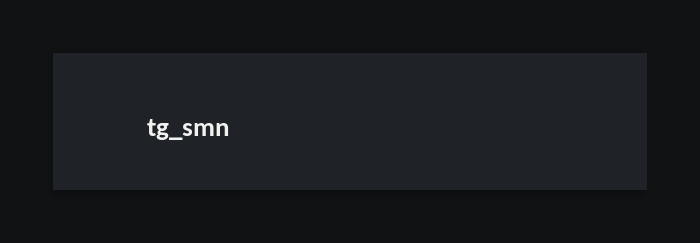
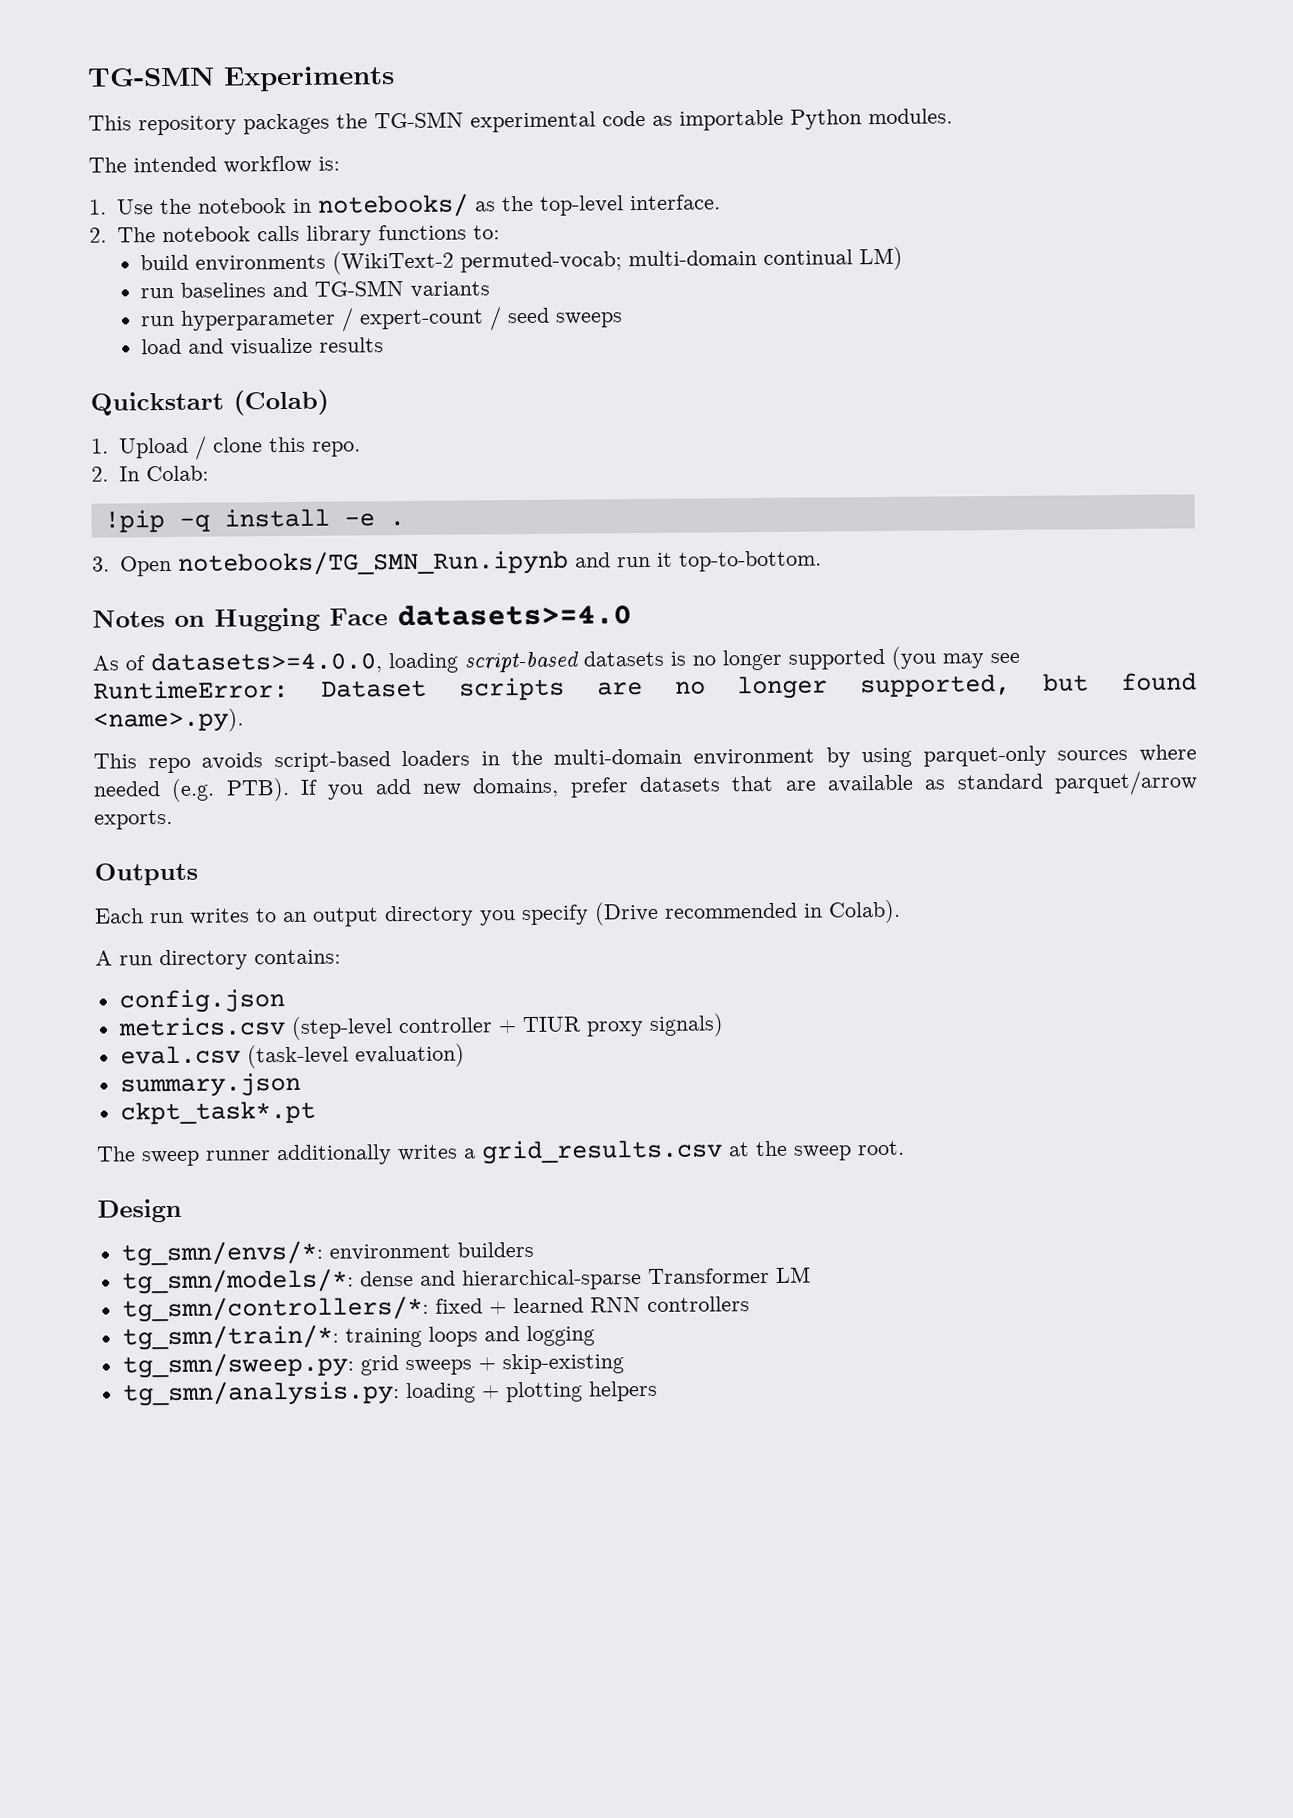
- tg_smn
+ TG-SMN Experiments
+ This repository packages the TG-SMN experimental code as importable Python modules.
+ The intended workflow is:
+ 1. Use the notebook in notebooks/ as the top-level interface.
+ 2. The notebook calls library functions to:
+ build environments (WikiText-2 permuted-vocab; multi-domain continual LM)
+ run baselines and TG-SMN variants
+ run hyperparameter / expert-count / seed sweeps
+ load and visualize results
+ Quickstart (Colab)
+ 1. Upload / clone this repo.
+ 2. In Colab:
+ !pip -q install -e .
+ 3. Open notebooks/TG_SMN_Run.ipynb and run it top-to-bottom.
+ Notes on Hugging Face datasets>=4.0
+ As of datasets>=4.0.0, loading script-based datasets is no longer supported (you may see RuntimeError: Dataset scripts are no longer supported, but found <name>.py).
+ This repo avoids script-based loaders in the multi-domain environment by using parquet-only sources where needed (e.g. PTB). If you add new domains, prefer datasets that are available as standard parquet/arrow exports.
+ Outputs
+ Each run writes to an output directory you specify (Drive recommended in Colab).
+ A run directory contains:
+ config.json
+ metrics.csv (step-level controller + TIUR proxy signals)
+ eval.csv (task-level evaluation)
+ summary.json
+ ckpt_task*.pt
+ The sweep runner additionally writes a grid_results.csv at the sweep root.
+ Design
+ tg_smn/envs/*: environment builders
+ tg_smn/models/*: dense and hierarchical-sparse Transformer LM
+ tg_smn/controllers/*: fixed + learned RNN controllers
+ tg_smn/train/*: training loops and logging
+ tg_smn/sweep.py: grid sweeps + skip-existing
+ tg_smn/analysis.py: loading + plotting helpers

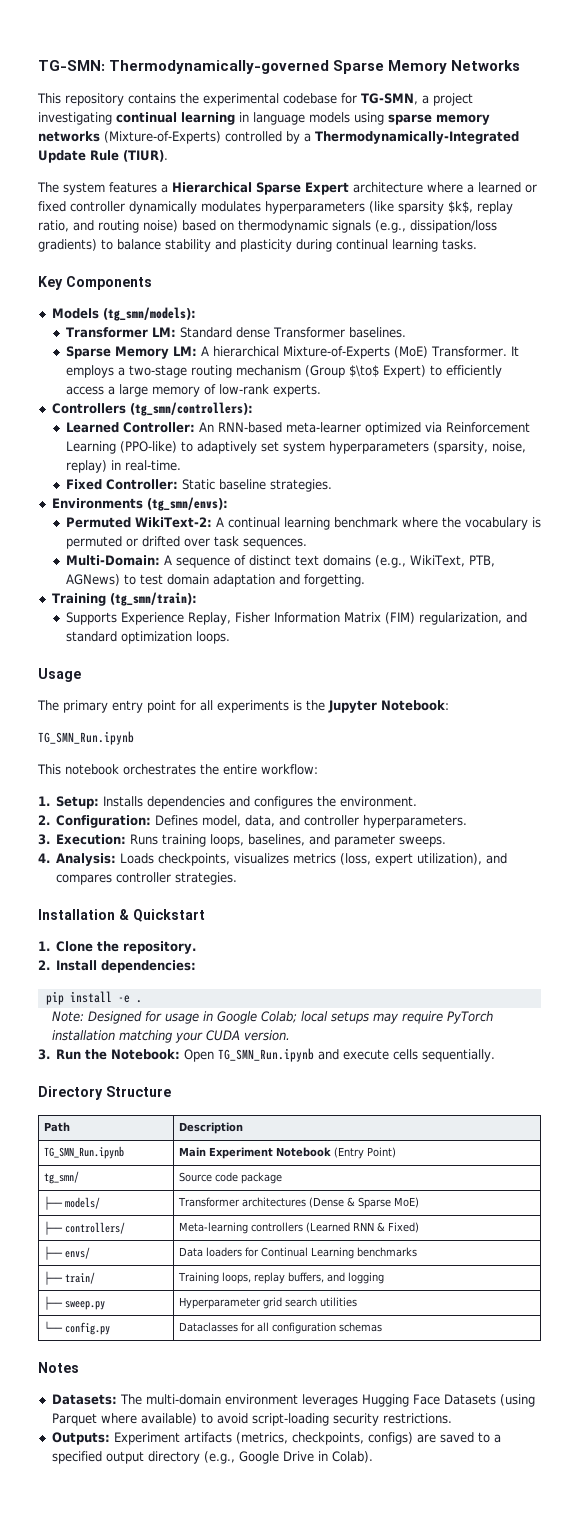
- TG-SMN Experiments
- This repository packages the TG-SMN experimental code as importable Python modules.
- The intended workflow is:
- 1. Use the notebook in notebooks/ as the top-level interface.
- 2. The notebook calls library functions to:
- build environments (WikiText-2 permuted-vocab; multi-domain continual LM)
- run baselines and TG-SMN variants
- run hyperparameter / expert-count / seed sweeps
- load and visualize results
- Quickstart (Colab)
- 1. Upload / clone this repo.
- 2. In Colab:
- !pip -q install -e .
- 3. Open notebooks/TG_SMN_Run.ipynb and run it top-to-bottom.
- Notes on Hugging Face datasets>=4.0
- As of datasets>=4.0.0, loading script-based datasets is no longer supported (you may see RuntimeError: Dataset scripts are no longer supported, but found <name>.py).
- This repo avoids script-based loaders in the multi-domain environment by using parquet-only sources where needed (e.g. PTB). If you add new domains, prefer datasets that are available as standard parquet/arrow exports.
- Outputs
- Each run writes to an output directory you specify (Drive recommended in Colab).
- A run directory contains:
- config.json
- metrics.csv (step-level controller + TIUR proxy signals)
- eval.csv (task-level evaluation)
- summary.json
- ckpt_task*.pt
- The sweep runner additionally writes a grid_results.csv at the sweep root.
- Design
- tg_smn/envs/*: environment builders
- tg_smn/models/*: dense and hierarchical-sparse Transformer LM
- tg_smn/controllers/*: fixed + learned RNN controllers
- tg_smn/train/*: training loops and logging
- tg_smn/sweep.py: grid sweeps + skip-existing
- tg_smn/analysis.py: loading + plotting helpers
+ TG-SMN: Thermodynamically-governed Sparse Memory Networks
+ This repository contains the experimental codebase for TG-SMN, a project investigating continual learning in language models using sparse memory networks (Mixture-of-Experts) controlled by a Thermodynamically-Integrated Update Rule (TIUR).
+ The system features a Hierarchical Sparse Expert architecture where a learned or fixed controller dynamically modulates hyperparameters (like sparsity $k$, replay ratio, and routing noise) based on thermodynamic signals (e.g., dissipation/loss gradients) to balance stability and plasticity during continual learning tasks.
+ Key Components
+ Models (tg_smn/models):
+ Transformer LM: Standard dense Transformer baselines.
+ Sparse Memory LM: A hierarchical Mixture-of-Experts (MoE) Transformer. It employs a two-stage routing mechanism (Group $\to$ Expert) to efficiently access a large memory of low-rank experts.
+ Controllers (tg_smn/controllers):
+ Learned Controller: An RNN-based meta-learner optimized via Reinforcement Learning (PPO-like) to adaptively set system hyperparameters (sparsity, noise, replay) in real-time.
+ Fixed Controller: Static baseline strategies.
+ Environments (tg_smn/envs):
+ Permuted WikiText-2: A continual learning benchmark where the vocabulary is permuted or drifted over task sequences.
+ Multi-Domain: A sequence of distinct text domains (e.g., WikiText, PTB, AGNews) to test domain adaptation and forgetting.
+ Training (tg_smn/train):
+ Supports Experience Replay, Fisher Information Matrix (FIM) regularization, and standard optimization loops.
+ Usage
+ The primary entry point for all experiments is the Jupyter Notebook:
+ TG_SMN_Run.ipynb
+ This notebook orchestrates the entire workflow:
+ 1. Setup: Installs dependencies and configures the environment.
+ 2. Configuration: Defines model, data, and controller hyperparameters.
+ 3. Execution: Runs training loops, baselines, and parameter sweeps.
+ 4. Analysis: Loads checkpoints, visualizes metrics (loss, expert utilization), and compares controller strategies.
+ Installation & Quickstart
+ 1. Clone the repository.
+ 2. Install dependencies:
+ pip install -e .
+ Note: Designed for usage in Google Colab; local setups may require PyTorch installation matching your CUDA version.
+ 3. Run the Notebook: Open TG_SMN_Run.ipynb and execute cells sequentially.
+ Directory Structure
+ Path | Description
+ TG_SMN_Run.ipynb | Main Experiment Notebook (Entry Point)
+ tg_smn/ | Source code package
+ ├── models/ | Transformer architectures (Dense & Sparse MoE)
+ ├── controllers/ | Meta-learning controllers (Learned RNN & Fixed)
+ ├── envs/ | Data loaders for Continual Learning benchmarks
+ ├── train/ | Training loops, replay buffers, and logging
+ ├── sweep.py | Hyperparameter grid search utilities
+ └── config.py | Dataclasses for all configuration schemas
+ Notes
+ Datasets: The multi-domain environment leverages Hugging Face Datasets (using Parquet where available) to avoid script-loading security restrictions.
+ Outputs: Experiment artifacts (metrics, checkpoints, configs) are saved to a specified output directory (e.g., Google Drive in Colab).

